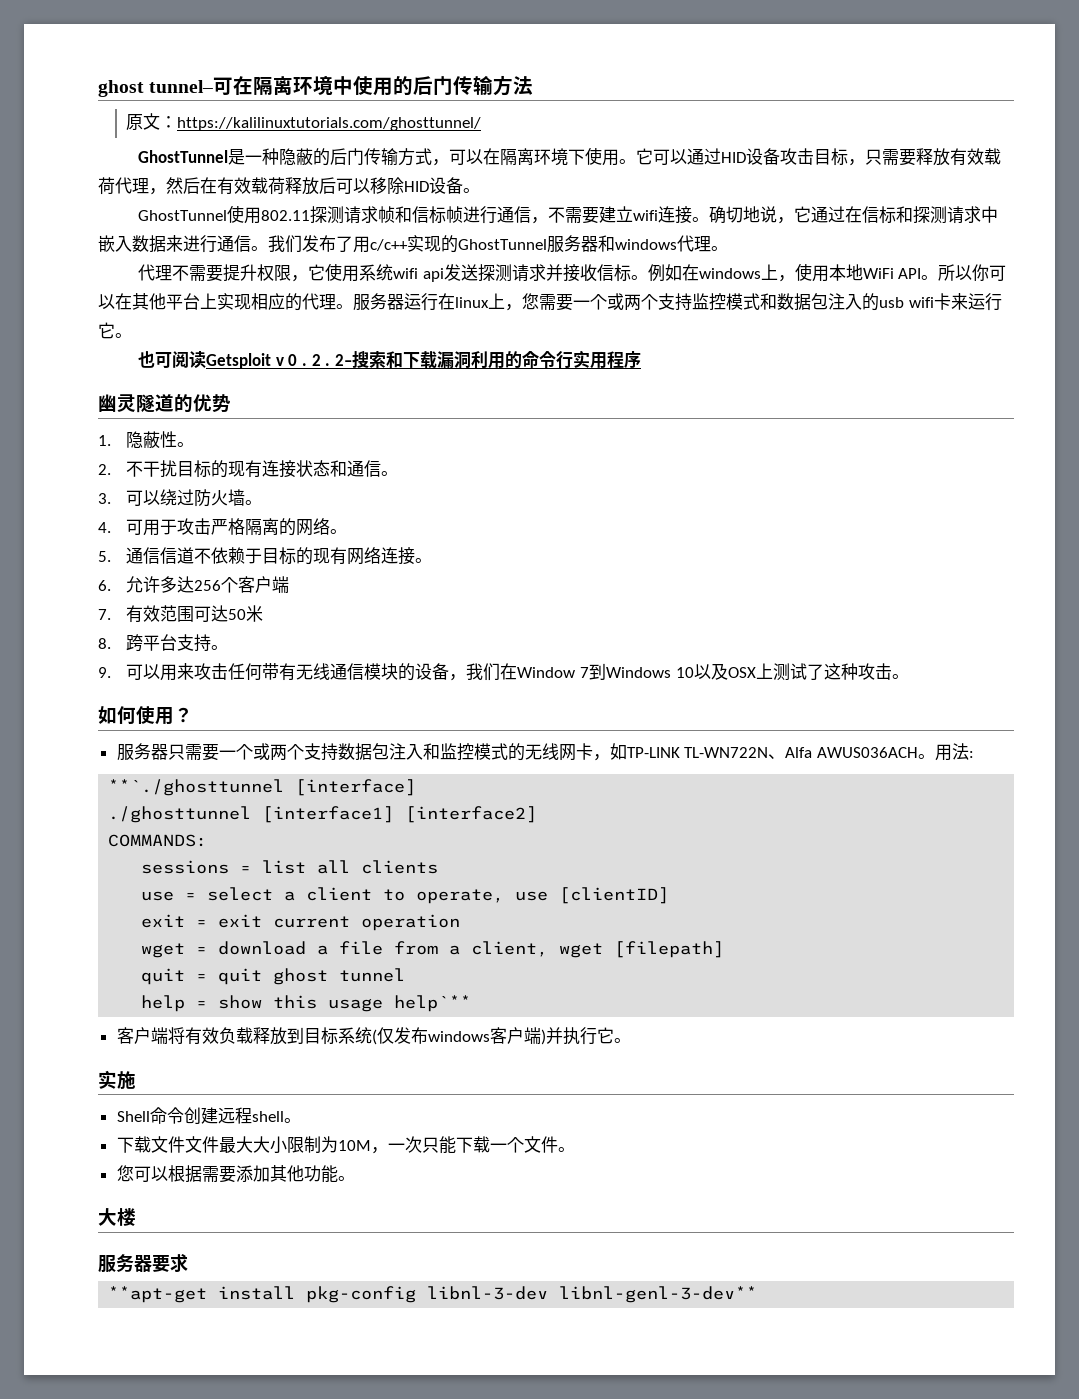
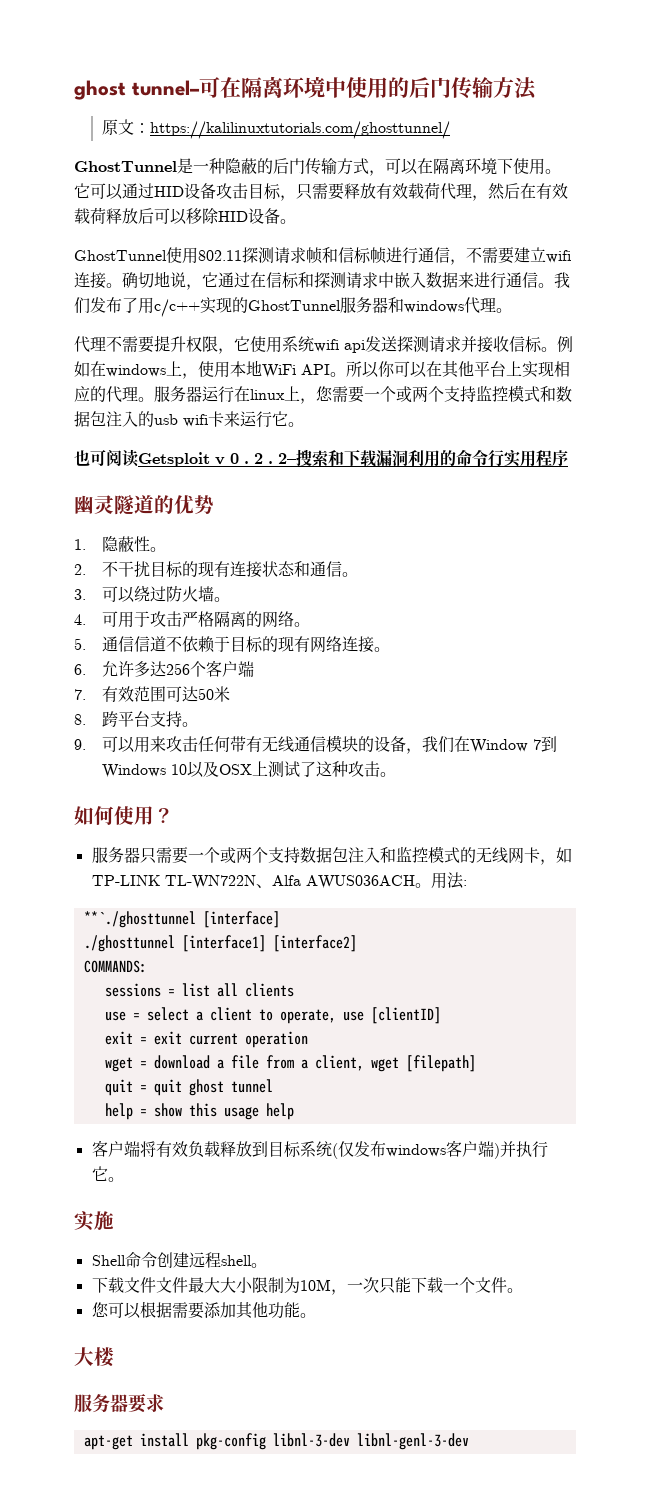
- help = show this usage help`**
+ help = show this usage help
- **apt-get install pkg-config libnl-3-dev libnl-genl-3-dev**
+ apt-get install pkg-config libnl-3-dev libnl-genl-3-dev

